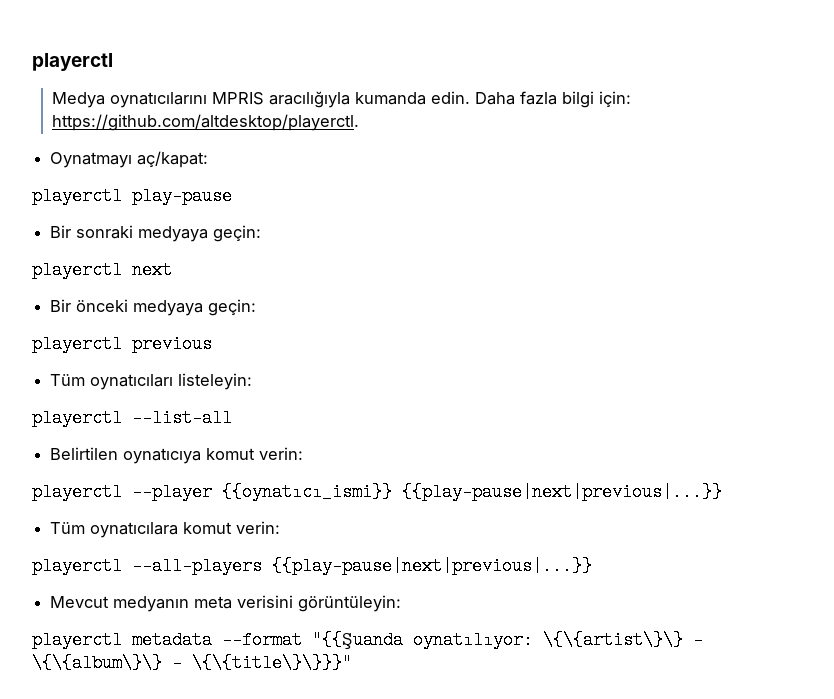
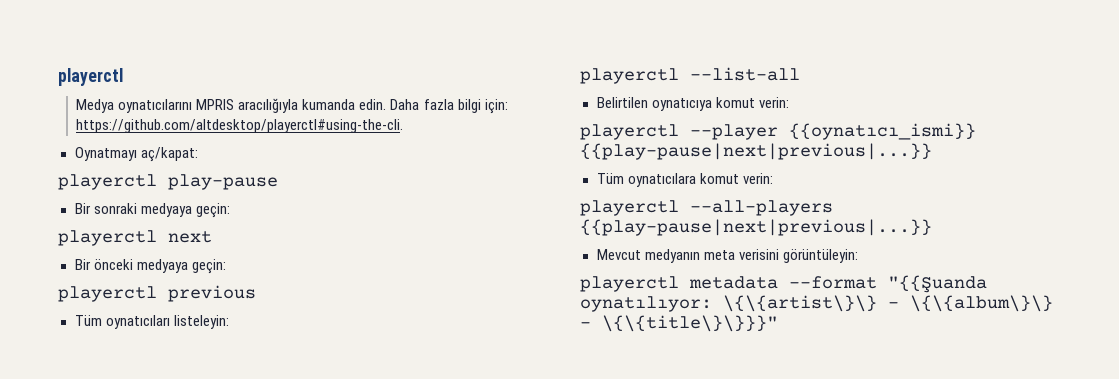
- Daha fazla bilgi için: https://github.com/altdesktop/playerctl.
+ Daha fazla bilgi için: https://github.com/altdesktop/playerctl#using-the-cli.

